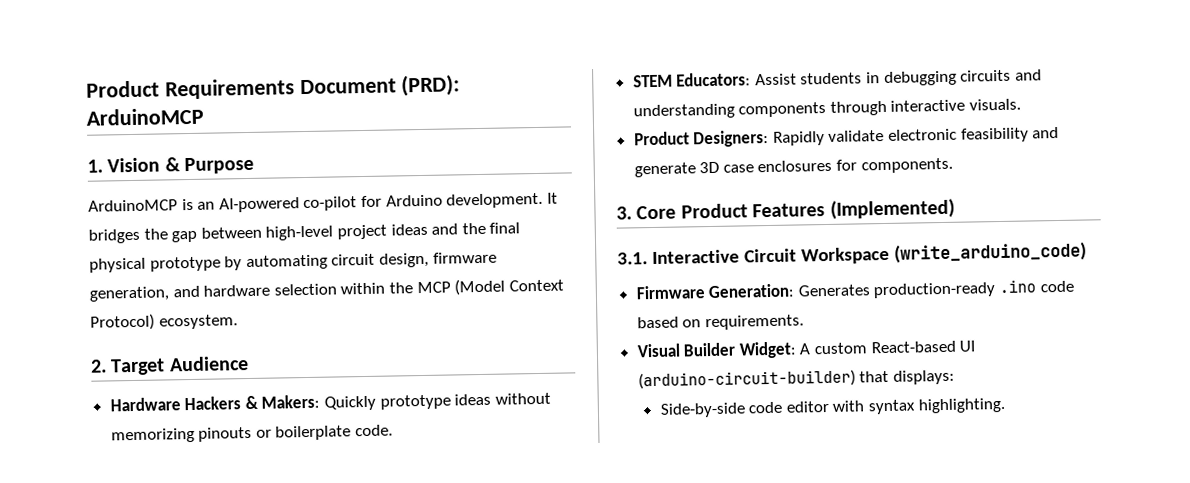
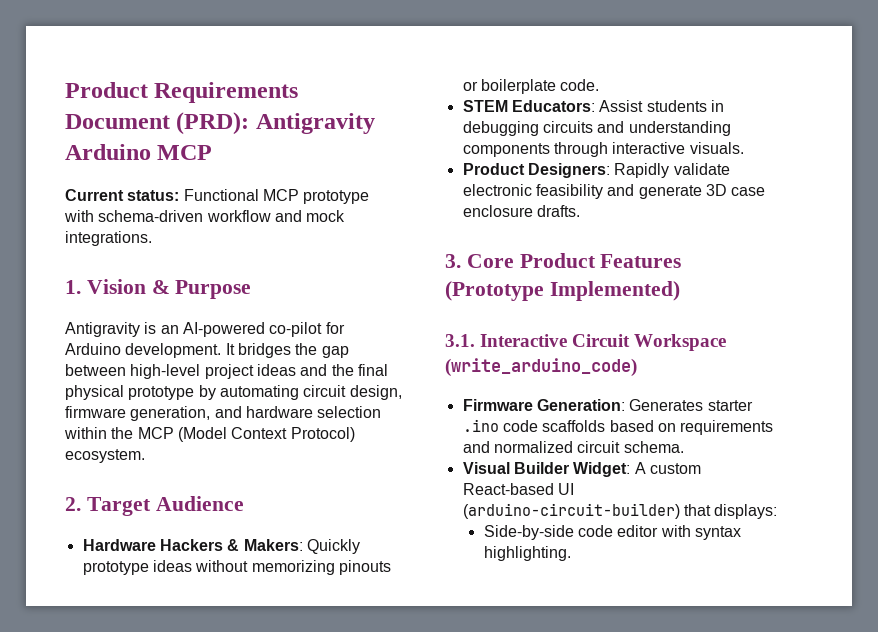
- Product Requirements Document (PRD): ArduinoMCP
+ Product Requirements Document (PRD): Antigravity Arduino MCP
+ Current status: Functional MCP prototype with schema-driven workflow and mock integrations.
- ArduinoMCP is an AI-powered co-pilot for Arduino development.
+ Antigravity is an AI-powered co-pilot for Arduino development.
- Product Designers: Rapidly validate electronic feasibility and generate 3D case enclosures for components.
+ Product Designers: Rapidly validate electronic feasibility and generate 3D case enclosure drafts.
- 3. Core Product Features (Implemented)
+ 3. Core Product Features (Prototype Implemented)
- Firmware Generation: Generates production-ready .ino code based on requirements.
+ Firmware Generation: Generates starter .ino code scaffolds based on requirements and normalized circuit schema.

